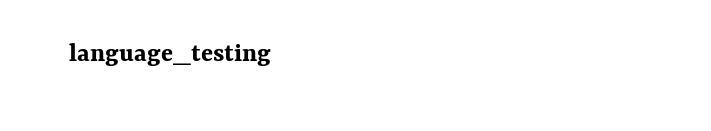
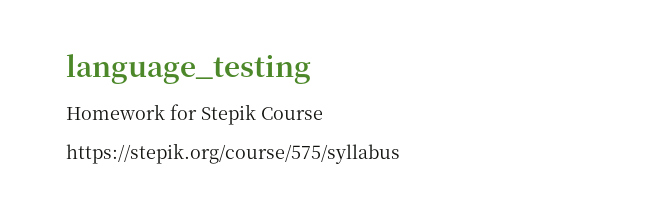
+ Homework for Stepik Course
+ https://stepik.org/course/575/syllabus

